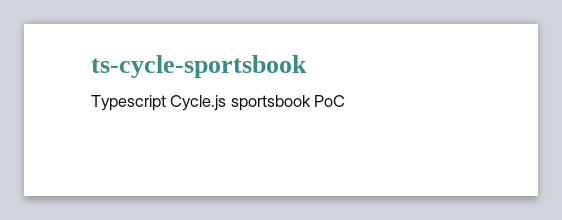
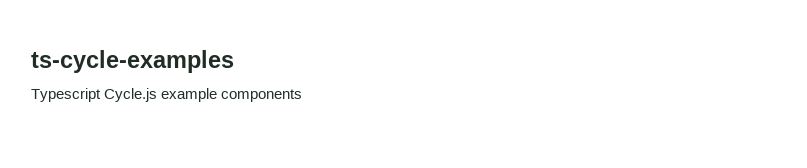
- ts-cycle-sportsbook
+ ts-cycle-examples
- Typescript Cycle.js sportsbook PoC
+ Typescript Cycle.js example components

